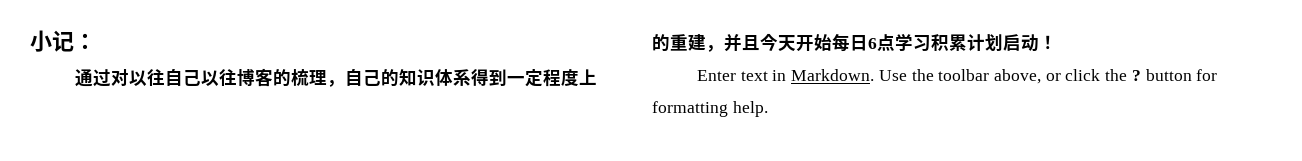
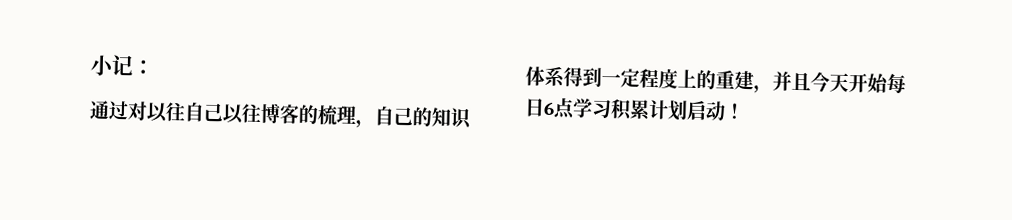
- Enter text in Markdown. Use the toolbar above, or click the ? button for formatting help.

